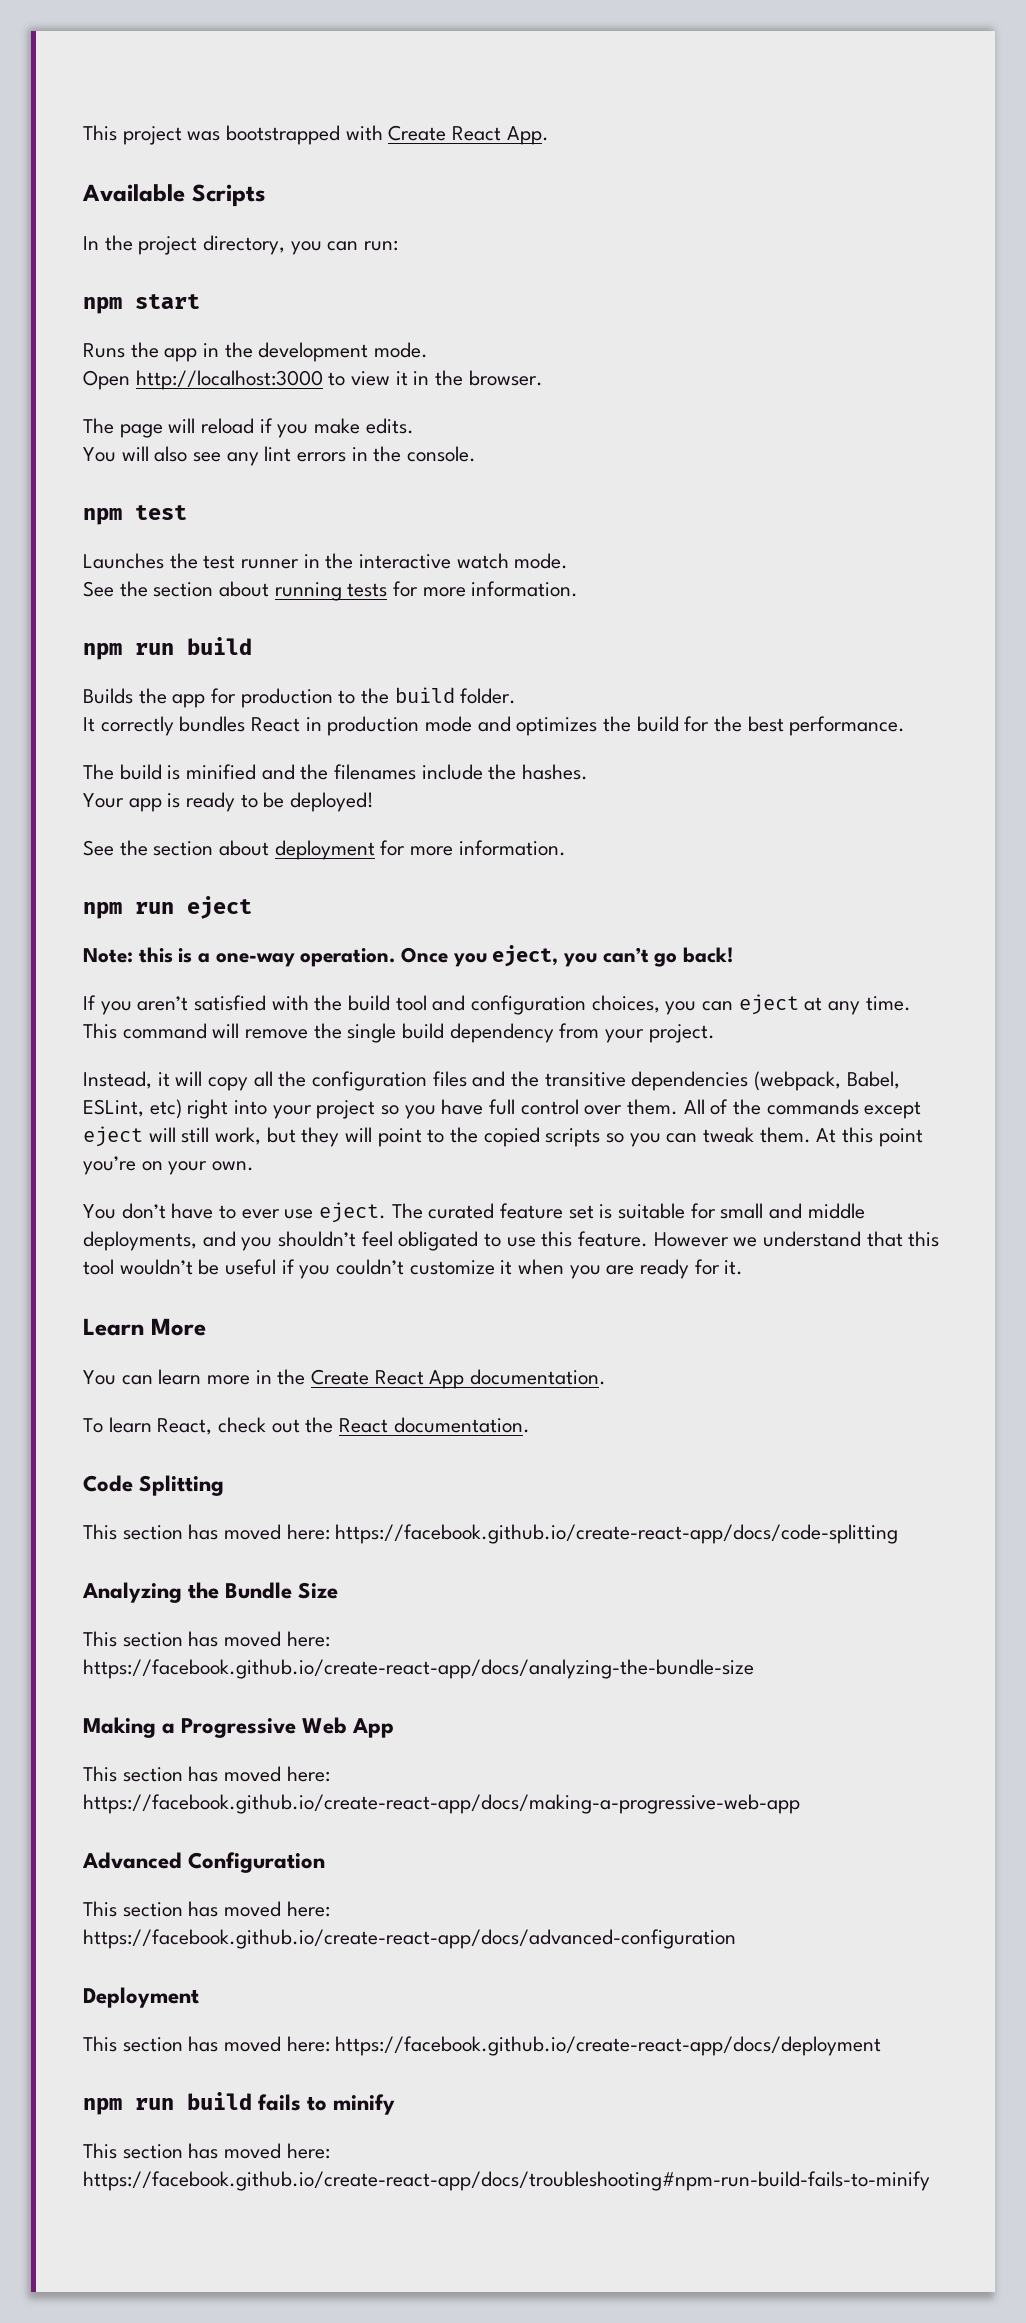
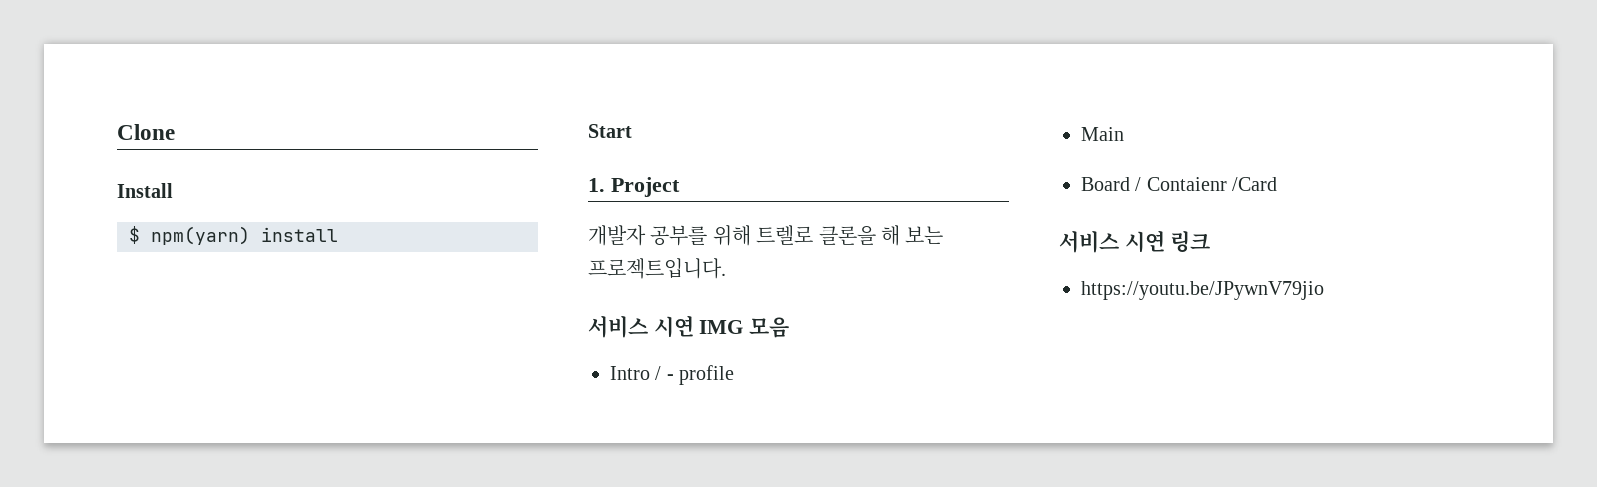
- This project was bootstrapped with Create React App.
- Available Scripts
- In the project directory, you can run:
- npm start
- Runs the app in the development mode.
- Open http://localhost:3000 to view it in the browser.
- The page will reload if you make edits.
- You will also see any lint errors in the console.
- npm test
- Launches the test runner in the interactive watch mode.
- See the section about running tests for more information.
- npm run build
- Builds the app for production to the build folder.
- It correctly bundles React in production mode and optimizes the build for the best performance.
- The build is minified and the filenames include the hashes.
- Your app is ready to be deployed!
- See the section about deployment for more information.
- npm run eject
- Note: this is a one-way operation. Once you eject, you can’t go back!
- If you aren’t satisfied with the build tool and configuration choices, you can eject at any time. This command will remove the single build dependency from your project.
- Instead, it will copy all the configuration files and the transitive dependencies (webpack, Babel, ESLint, etc) right into your project so you have full control over them. All of the commands except eject will still work, but they will point to the copied scripts so you can tweak them. At this point you’re on your own.
- You don’t have to ever use eject. The curated feature set is suitable for small and middle deployments, and you shouldn’t feel obligated to use this feature. However we understand that this tool wouldn’t be useful if you couldn’t customize it when you are ready for it.
- Learn More
- You can learn more in the Create React App documentation.
- To learn React, check out the React documentation.
- Code Splitting
- This section has moved here: https://facebook.github.io/create-react-app/docs/code-splitting
- Analyzing the Bundle Size
- This section has moved here: https://facebook.github.io/create-react-app/docs/analyzing-the-bundle-size
- Making a Progressive Web App
- This section has moved here: https://facebook.github.io/create-react-app/docs/making-a-progressive-web-app
- Advanced Configuration
- This section has moved here: https://facebook.github.io/create-react-app/docs/advanced-configuration
- Deployment
- This section has moved here: https://facebook.github.io/create-react-app/docs/deployment
- npm run build fails to minify
- This section has moved here: https://facebook.github.io/create-react-app/docs/troubleshooting#npm-run-build-fails-to-minify
+ Clone
+ Install
+ $ npm(yarn) install
+ Start
+ 1. Project
+ 개발자 공부를 위해 트렐로 클론을 해 보는 프로젝트입니다.
+ 서비스 시연 IMG 모음
+ Intro / - profile
+ Main
+ Board / Contaienr /Card
+ 서비스 시연 링크
+ https://youtu.be/JPywnV79jio

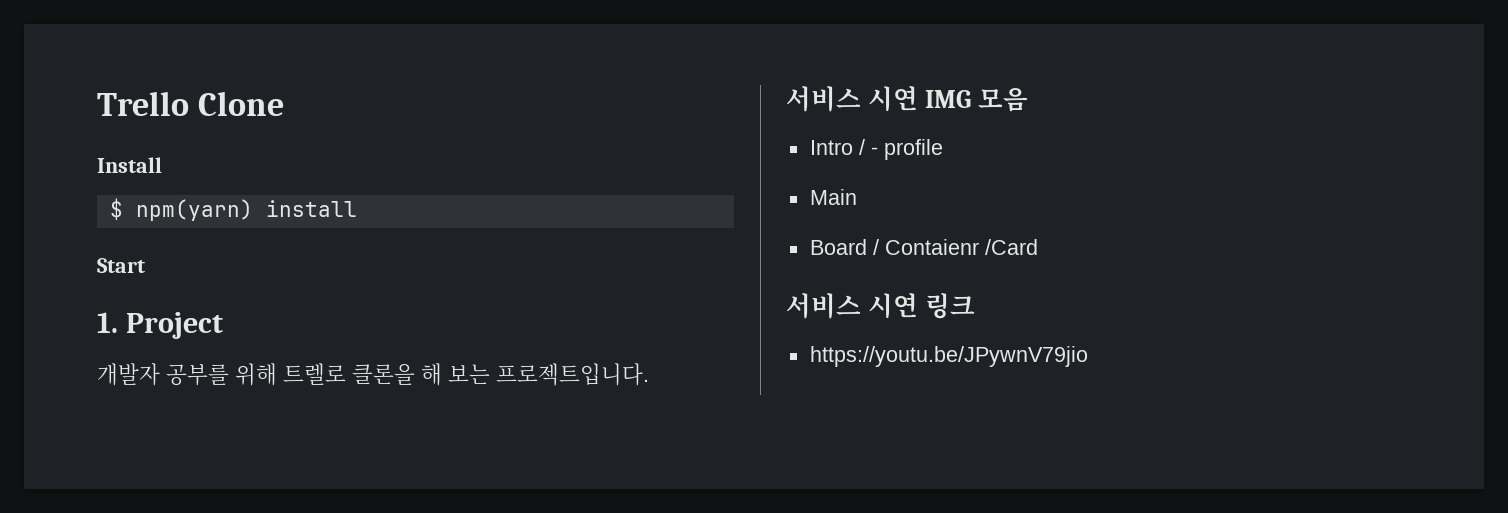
- Clone
+ Trello Clone

